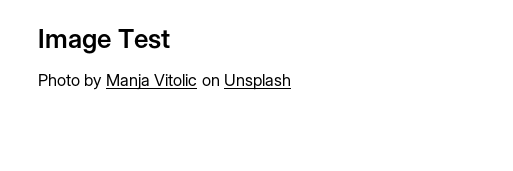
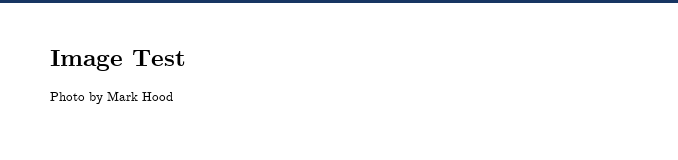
- Photo by Manja Vitolic on Unsplash
+ Photo by Mark Hood

